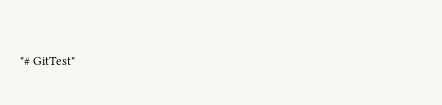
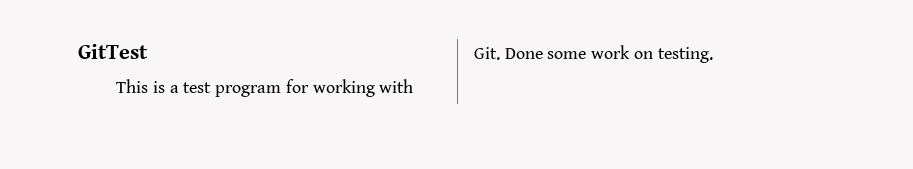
- "# GitTest"
+ GitTest
+ This is a test program for working with Git. Done some work on testing.

